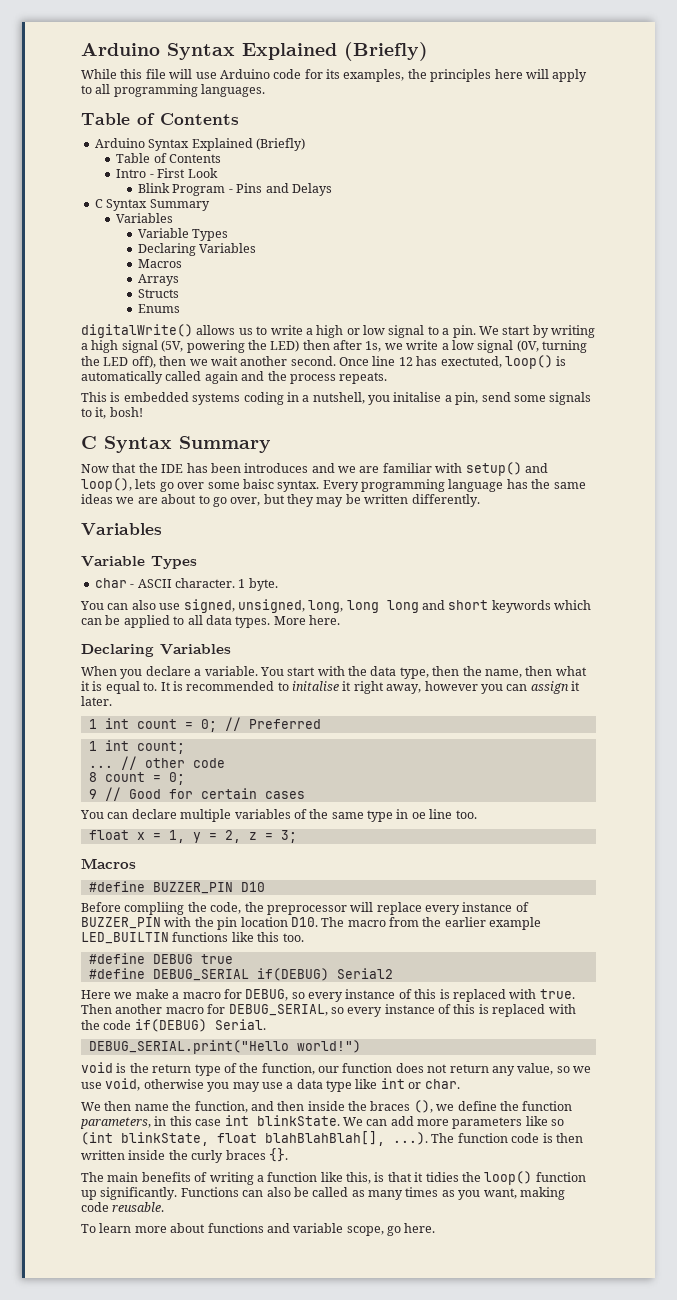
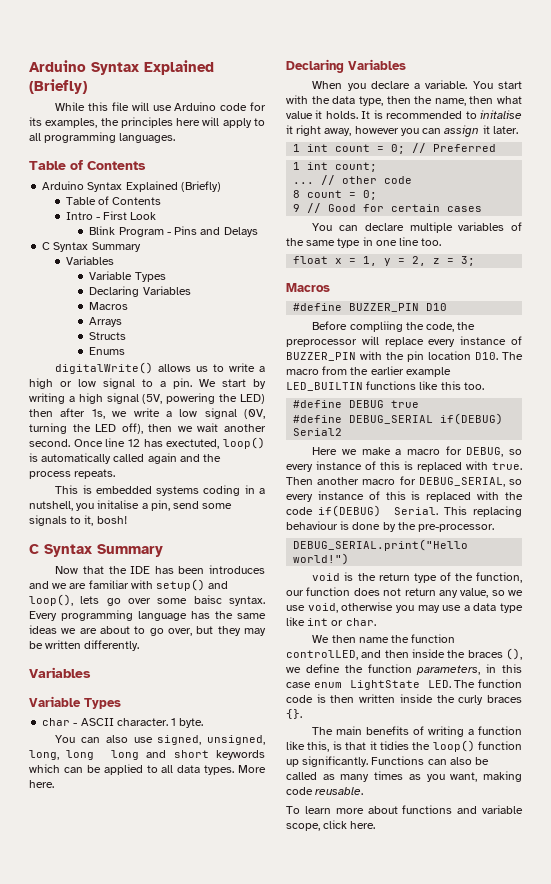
- You start with the data type, then the name, then what it is equal to.
+ You start with the data type, then the name, then what value it holds.
- You can declare multiple variables of the same type in oe line too.
+ You can declare multiple variables of the same type in one line too.
+ This replacing behaviour is done by the pre-processor.
- We then name the function, and then inside the braces (), we define the function parameters, in this case int blinkState. We can add more parameters like so (int blinkState, float blahBlahBlah[], ...). The function code is then written inside the curly braces {}.
+ We then name the function controlLED, and then inside the braces (), we define the function parameters, in this case enum LightState LED. The function code is then written inside the curly braces {}.
- To learn more about functions and variable scope, go here.
+ To learn more about functions and variable scope, click here.

